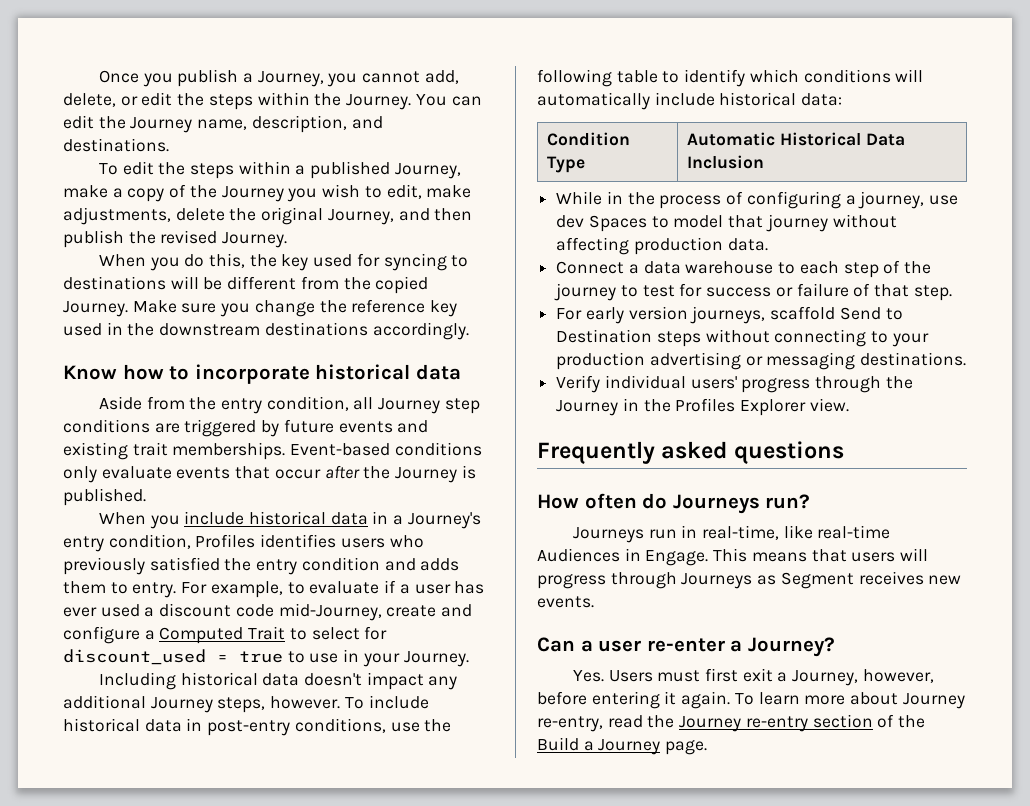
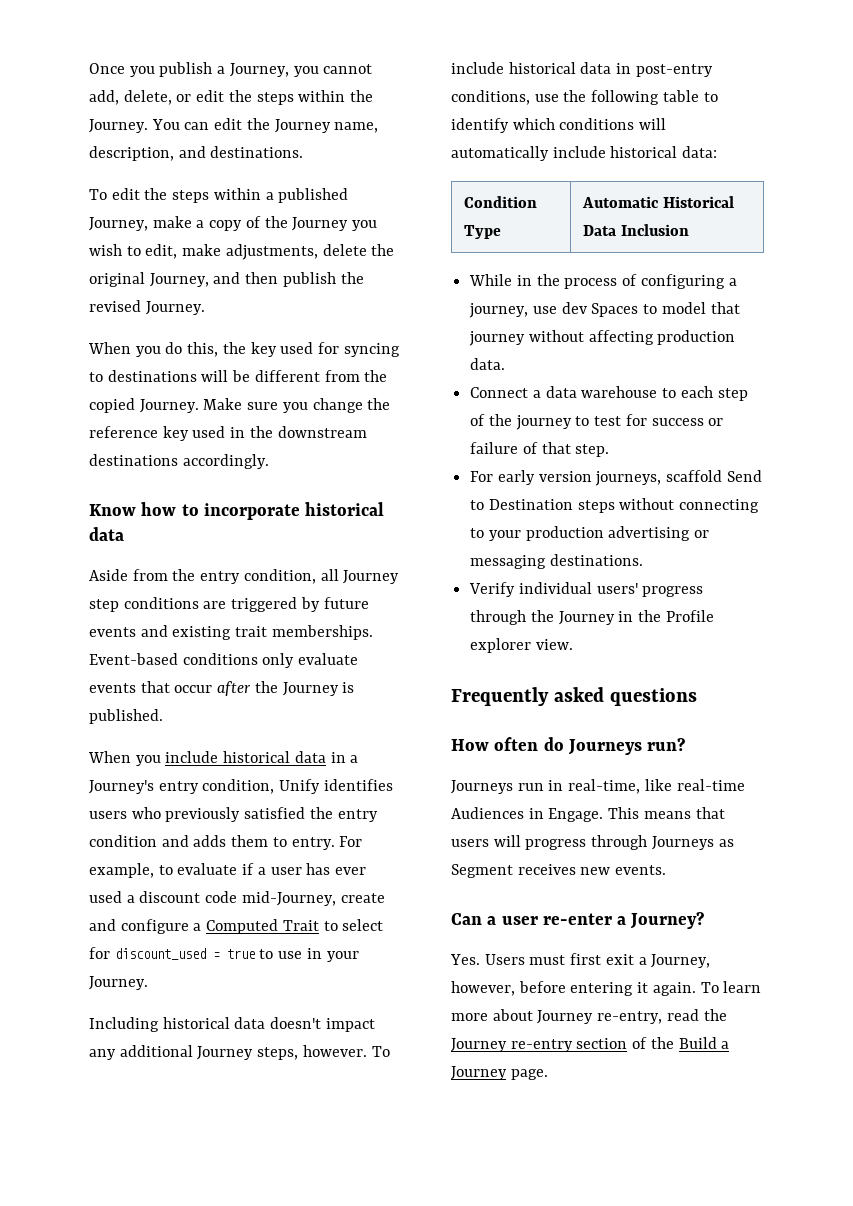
- When you include historical data in a Journey's entry condition, Profiles identifies users who previously satisfied the entry condition and adds them to entry.
+ When you include historical data in a Journey's entry condition, Unify identifies users who previously satisfied the entry condition and adds them to entry.
- Verify individual users' progress through the Journey in the Profiles Explorer view.
+ Verify individual users' progress through the Journey in the Profile explorer view.

